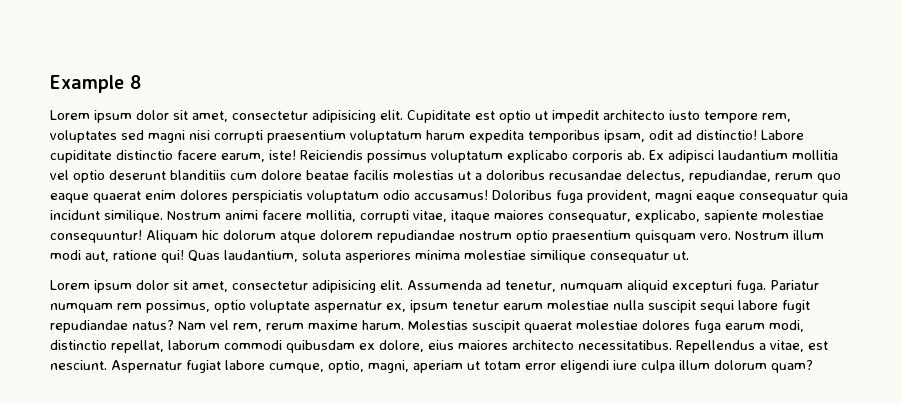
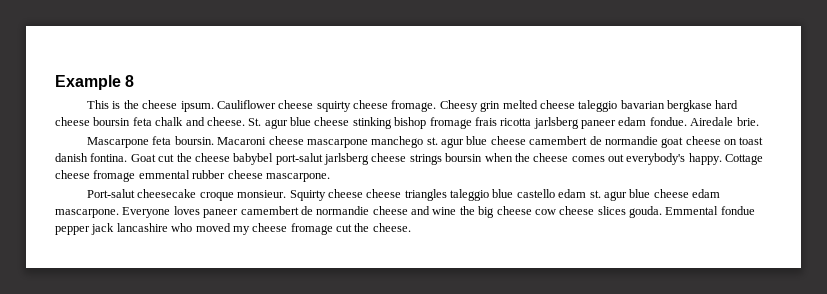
- Lorem ipsum dolor sit amet, consectetur adipisicing elit. Cupiditate est optio ut impedit architecto iusto tempore rem, voluptates sed magni nisi corrupti praesentium voluptatum harum expedita temporibus ipsam, odit ad distinctio! Labore cupiditate distinctio facere earum, iste! Reiciendis possimus voluptatum explicabo corporis ab. Ex adipisci laudantium mollitia vel optio deserunt blanditiis cum dolore beatae facilis molestias ut a doloribus recusandae delectus, repudiandae, rerum quo eaque quaerat enim dolores perspiciatis voluptatum odio accusamus! Doloribus fuga provident, magni eaque consequatur quia incidunt similique. Nostrum animi facere mollitia, corrupti vitae, itaque maiores consequatur, explicabo, sapiente molestiae consequuntur! Aliquam hic dolorum atque dolorem repudiandae nostrum optio praesentium quisquam vero. Nostrum illum modi aut, ratione qui! Quas laudantium, soluta asperiores minima molestiae similique consequatur ut.
- Lorem ipsum dolor sit amet, consectetur adipisicing elit. Assumenda ad tenetur, numquam aliquid excepturi fuga. Pariatur numquam rem possimus, optio voluptate aspernatur ex, ipsum tenetur earum molestiae nulla suscipit sequi labore fugit repudiandae natus? Nam vel rem, rerum maxime harum. Molestias suscipit quaerat molestiae dolores fuga earum modi, distinctio repellat, laborum commodi quibusdam ex dolore, eius maiores architecto necessitatibus. Repellendus a vitae, est nesciunt. Aspernatur fugiat labore cumque, optio, magni, aperiam ut totam error eligendi iure culpa illum dolorum quam?
+ This is the cheese ipsum. Cauliflower cheese squirty cheese fromage. Cheesy grin melted cheese taleggio bavarian bergkase hard cheese boursin feta chalk and cheese. St. agur blue cheese stinking bishop fromage frais ricotta jarlsberg paneer edam fondue. Airedale brie.
+ Mascarpone feta boursin. Macaroni cheese mascarpone manchego st. agur blue cheese camembert de normandie goat cheese on toast danish fontina. Goat cut the cheese babybel port-salut jarlsberg cheese strings boursin when the cheese comes out everybody's happy. Cottage cheese fromage emmental rubber cheese mascarpone.
+ Port-salut cheesecake croque monsieur. Squirty cheese cheese triangles taleggio blue castello edam st. agur blue cheese edam mascarpone. Everyone loves paneer camembert de normandie cheese and wine the big cheese cow cheese slices gouda. Emmental fondue pepper jack lancashire who moved my cheese fromage cut the cheese.

